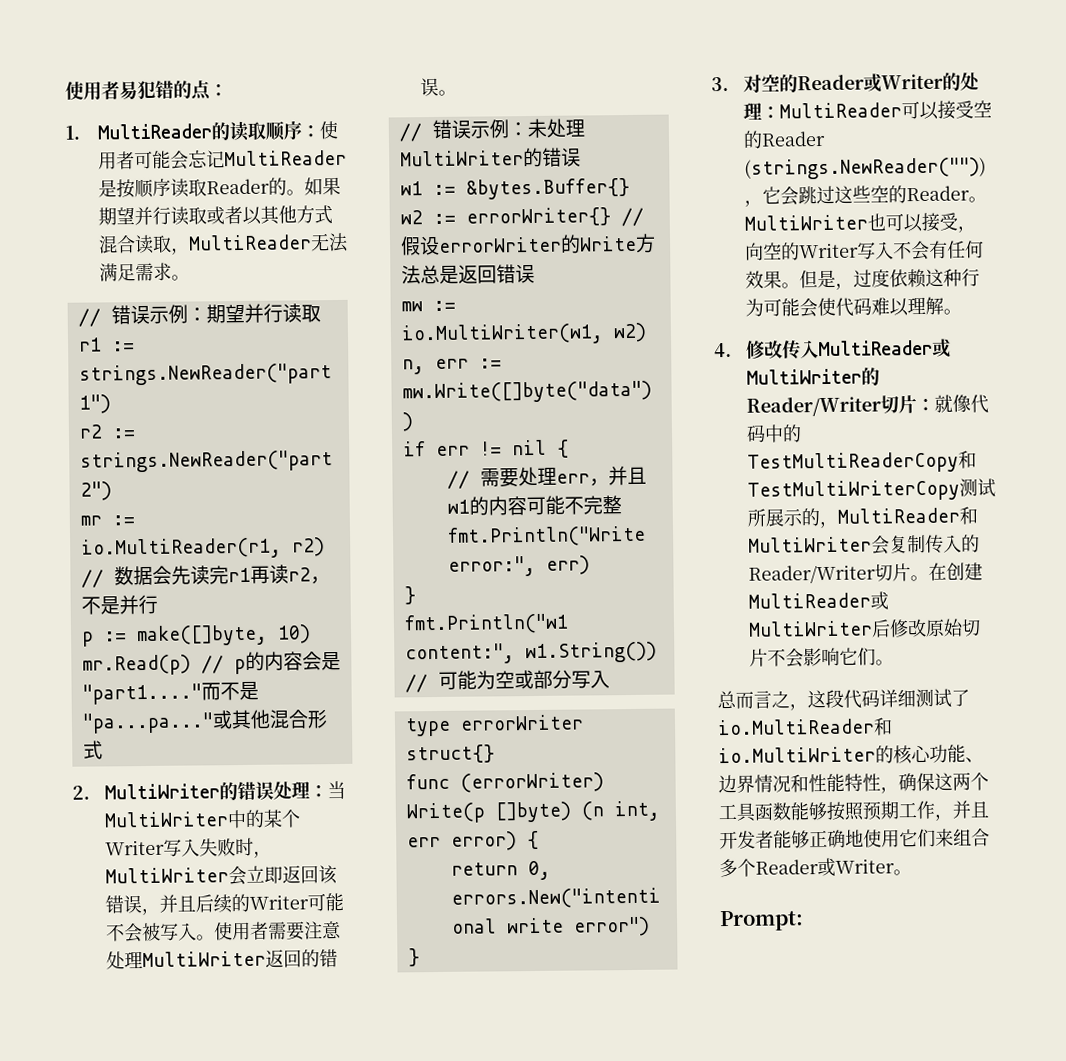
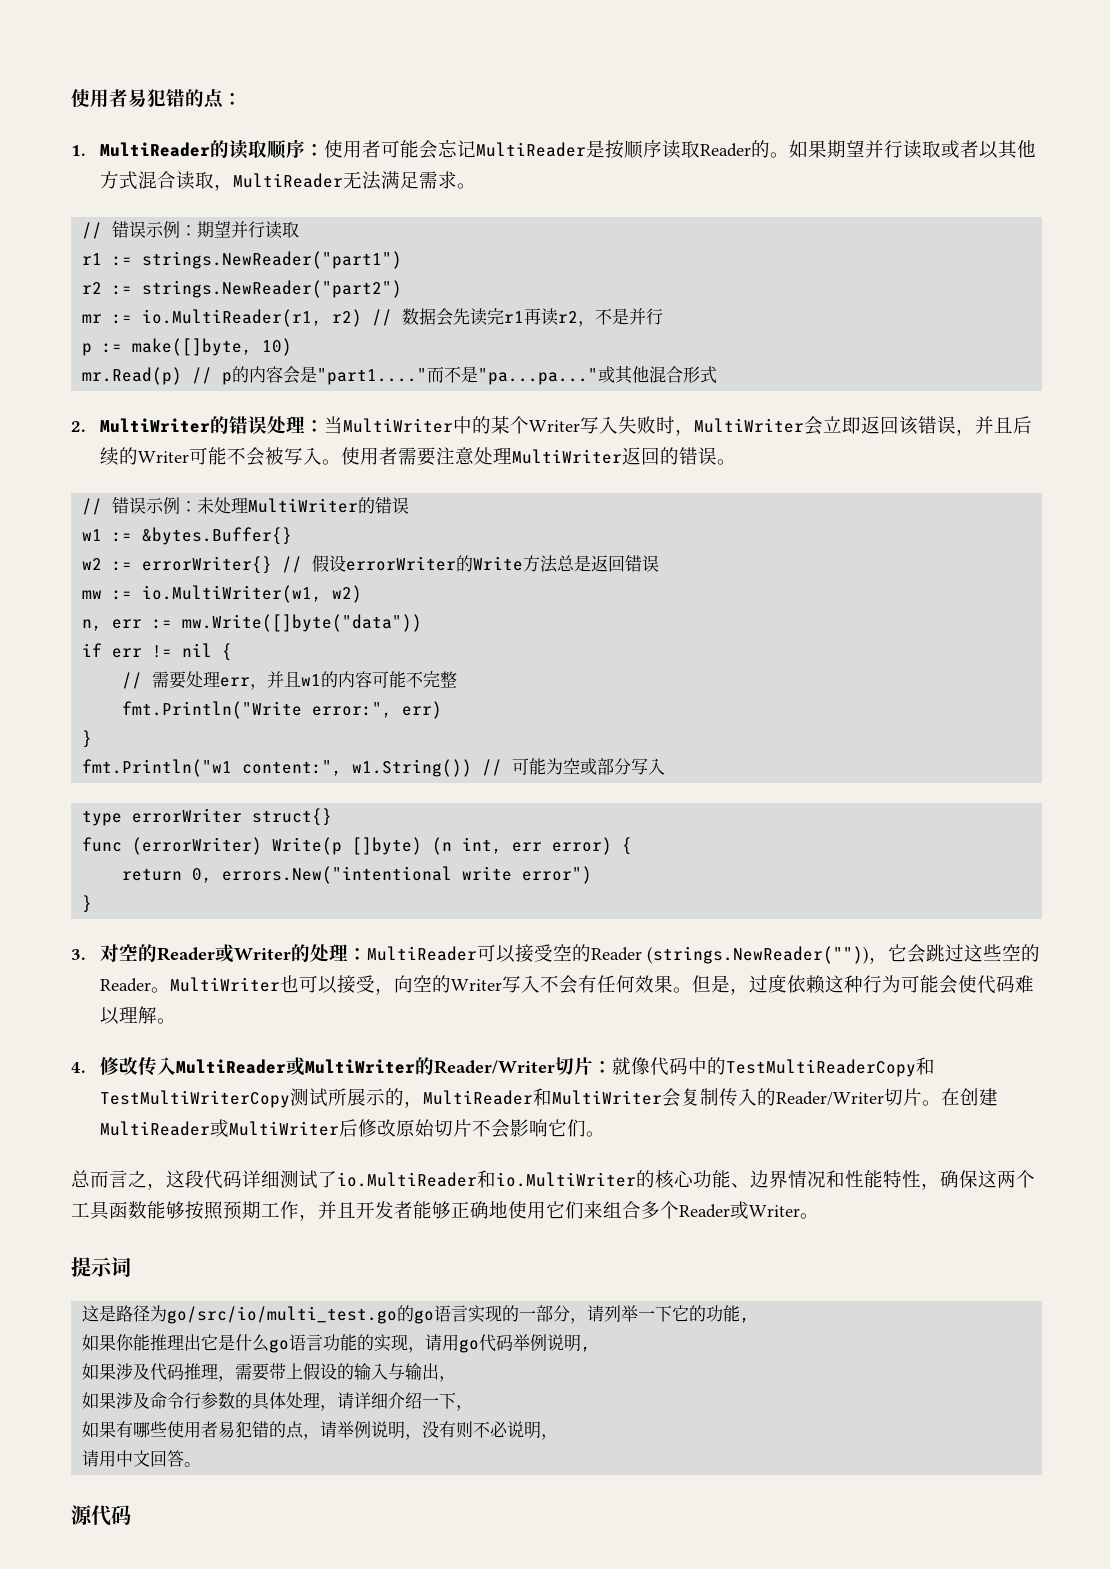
- Prompt:
+ 提示词
+ 这是路径为go/src/io/multi_test.go的go语言实现的一部分，请列举一下它的功能,
+ 如果你能推理出它是什么go语言功能的实现，请用go代码举例说明,
+ 如果涉及代码推理，需要带上假设的输入与输出，
+ 如果涉及命令行参数的具体处理，请详细介绍一下，
+ 如果有哪些使用者易犯错的点，请举例说明，没有则不必说明，
+ 请用中文回答。
+ 源代码

